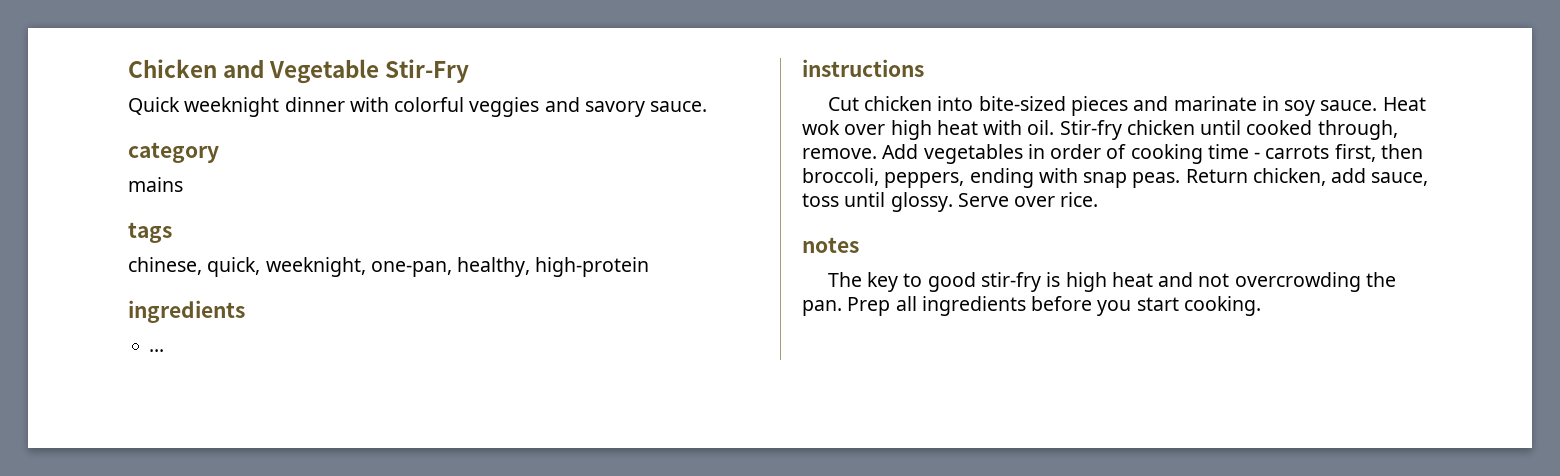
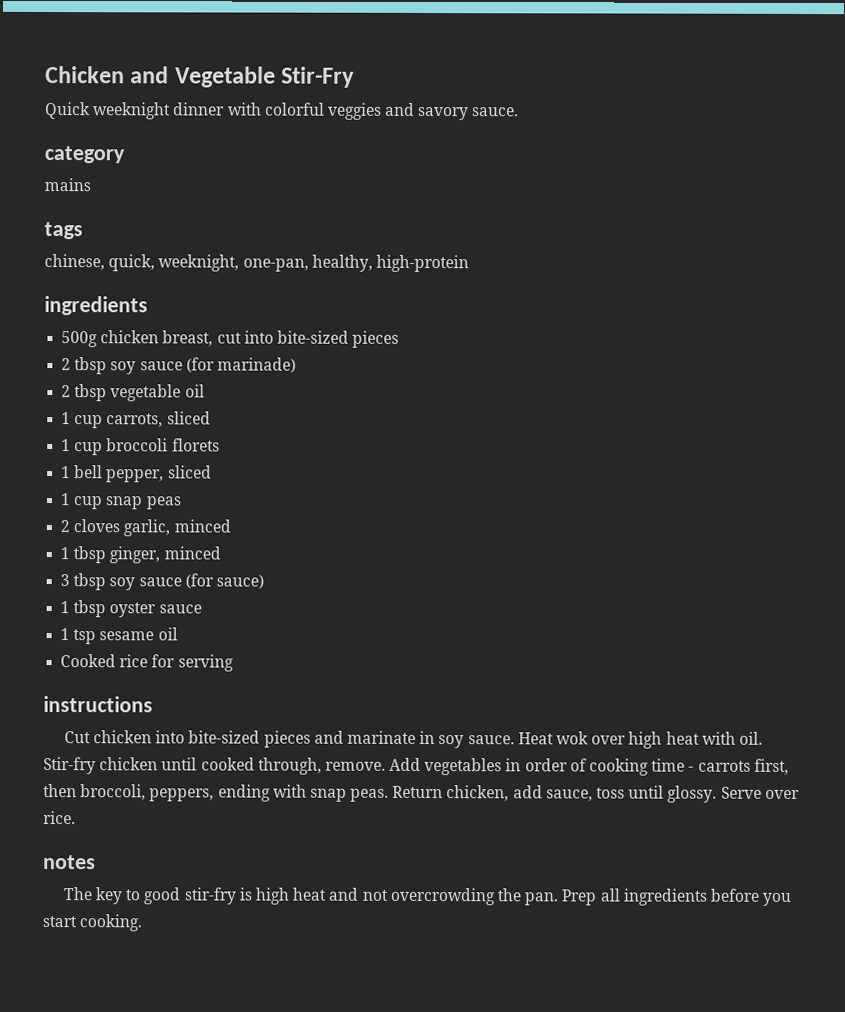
- ...
+ 500g chicken breast, cut into bite-sized pieces
+ 2 tbsp soy sauce (for marinade)
+ 2 tbsp vegetable oil
+ 1 cup carrots, sliced
+ 1 cup broccoli florets
+ 1 bell pepper, sliced
+ 1 cup snap peas
+ 2 cloves garlic, minced
+ 1 tbsp ginger, minced
+ 3 tbsp soy sauce (for sauce)
+ 1 tbsp oyster sauce
+ 1 tsp sesame oil
+ Cooked rice for serving

